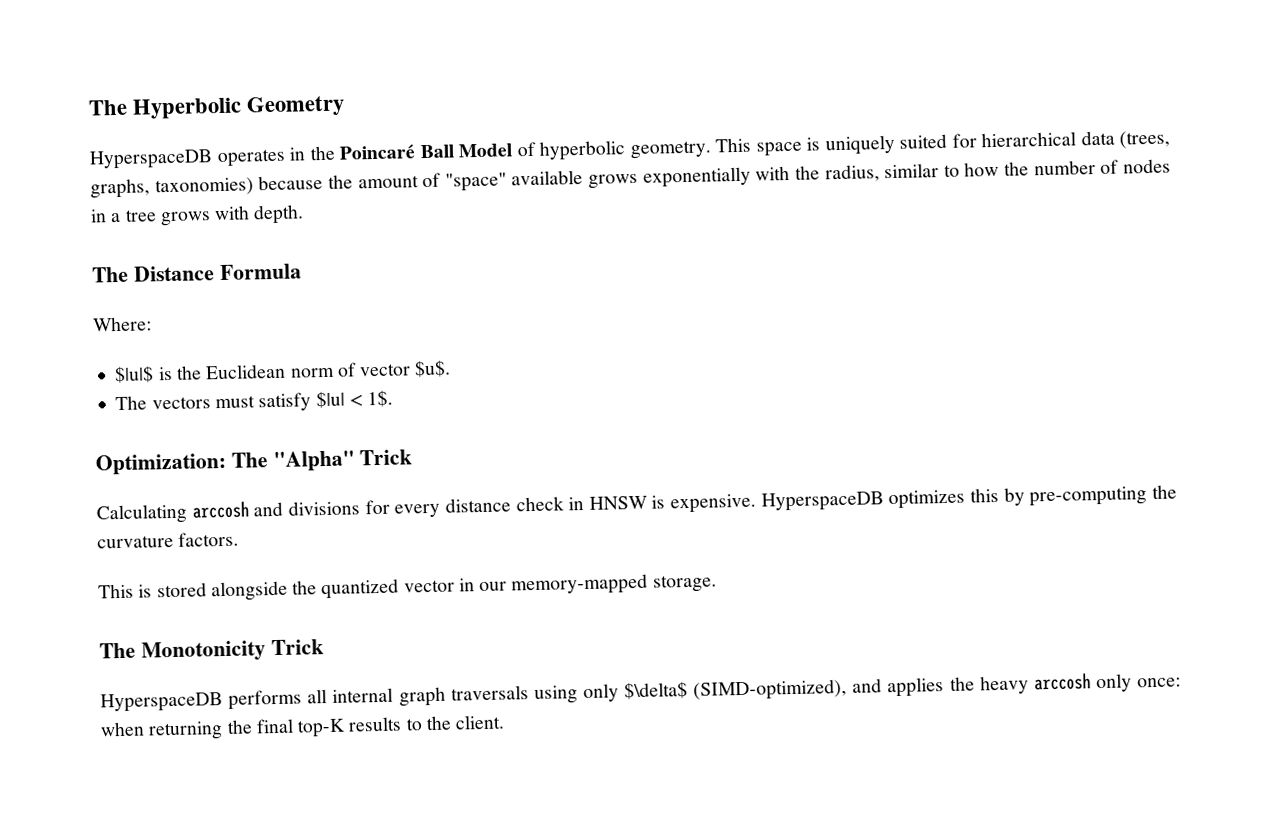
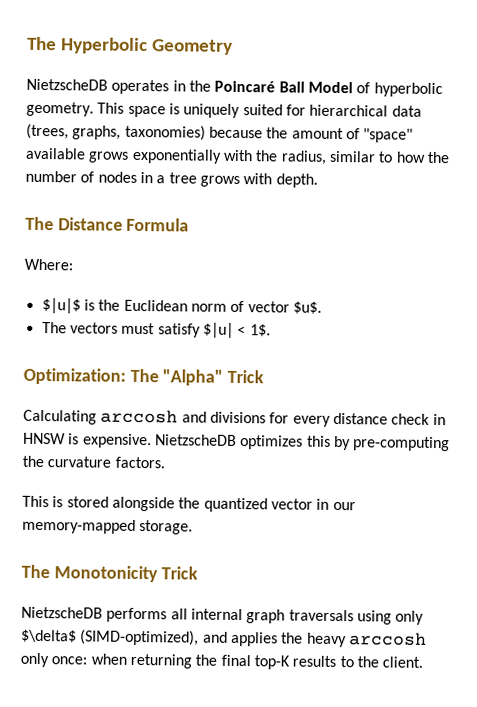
- HyperspaceDB operates in the Poincaré Ball Model of hyperbolic geometry.
+ NietzscheDB operates in the Poincaré Ball Model of hyperbolic geometry.
- HyperspaceDB optimizes this by pre-computing the curvature factors.
+ NietzscheDB optimizes this by pre-computing the curvature factors.
- HyperspaceDB performs all internal graph traversals using only $\delta$ (SIMD-optimized), and applies the heavy arccosh only once: when returning the final top-K results to the client.
+ NietzscheDB performs all internal graph traversals using only $\delta$ (SIMD-optimized), and applies the heavy arccosh only once: when returning the final top-K results to the client.

